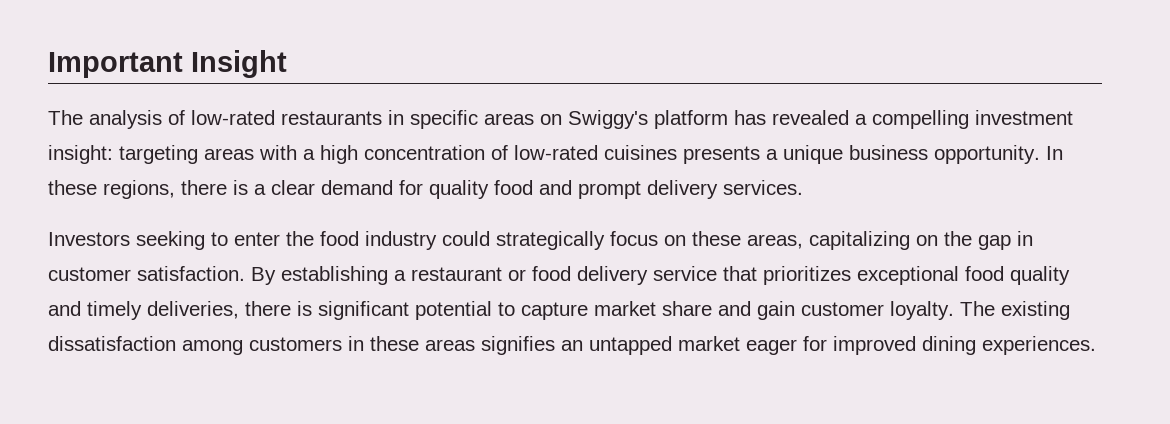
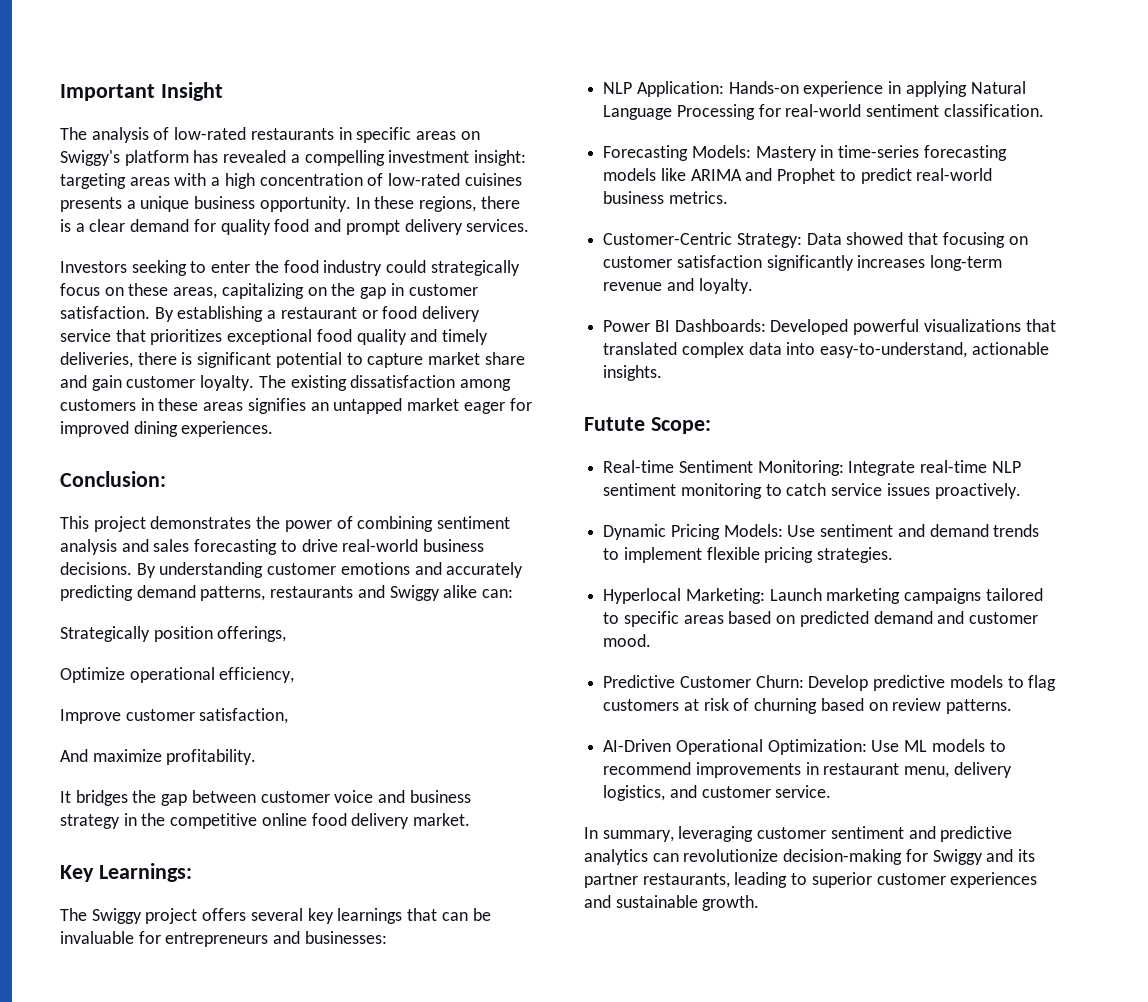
+ Conclusion:
+ This project demonstrates the power of combining sentiment analysis and sales forecasting to drive real-world business decisions. By understanding customer emotions and accurately predicting demand patterns, restaurants and Swiggy alike can:
+ Strategically position offerings,
+ Optimize operational efficiency,
+ Improve customer satisfaction,
+ And maximize profitability.
+ It bridges the gap between customer voice and business strategy in the competitive online food delivery market.
+ Key Learnings:
+ The Swiggy project offers several key learnings that can be invaluable for entrepreneurs and businesses:
+ NLP Application: Hands-on experience in applying Natural Language Processing for real-world sentiment classification.
+ Forecasting Models: Mastery in time-series forecasting models like ARIMA and Prophet to predict real-world business metrics.
+ Customer-Centric Strategy: Data showed that focusing on customer satisfaction significantly increases long-term revenue and loyalty.
+ Power BI Dashboards: Developed powerful visualizations that translated complex data into easy-to-understand, actionable insights.
+ Futute Scope:
+ Real-time Sentiment Monitoring: Integrate real-time NLP sentiment monitoring to catch service issues proactively.
+ Dynamic Pricing Models: Use sentiment and demand trends to implement flexible pricing strategies.
+ Hyperlocal Marketing: Launch marketing campaigns tailored to specific areas based on predicted demand and customer mood.
+ Predictive Customer Churn: Develop predictive models to flag customers at risk of churning based on review patterns.
+ AI-Driven Operational Optimization: Use ML models to recommend improvements in restaurant menu, delivery logistics, and customer service.
+ In summary, leveraging customer sentiment and predictive analytics can revolutionize decision-making for Swiggy and its partner restaurants, leading to superior customer experiences and sustainable growth.

